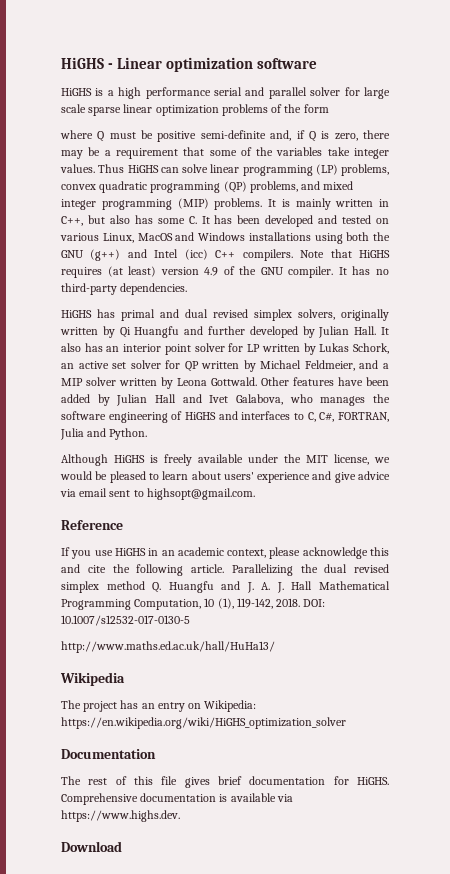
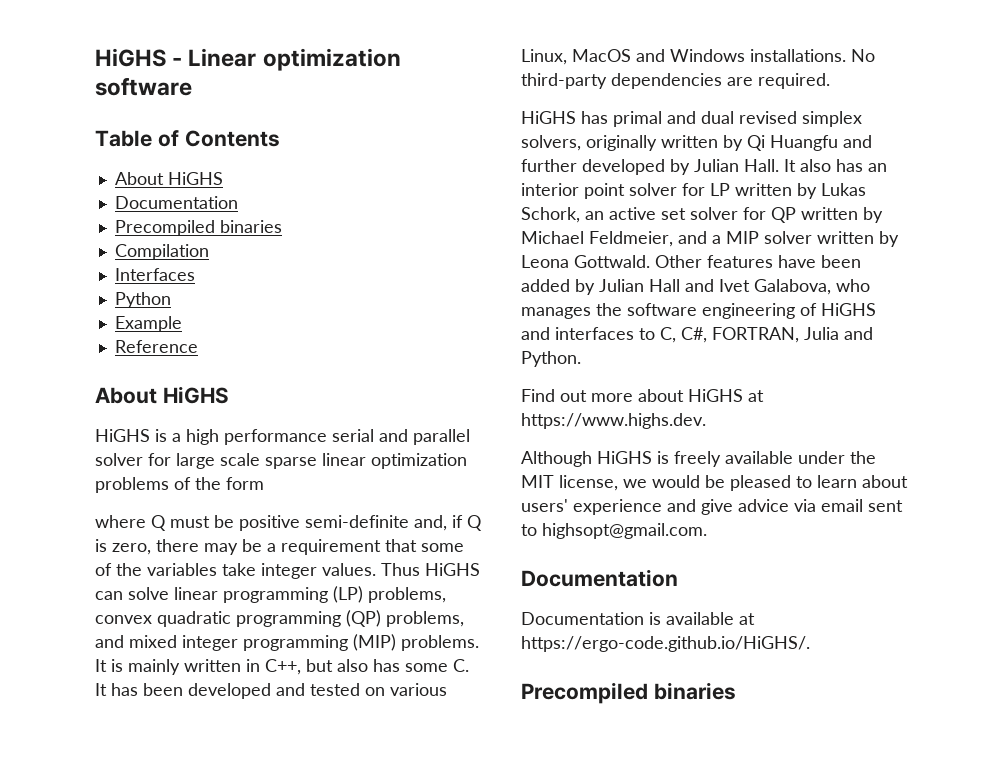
+ Table of Contents
+ About HiGHS
+ Documentation
+ Precompiled binaries
+ Compilation
+ Interfaces
+ Python
+ Example
+ Reference
+ About HiGHS
- It is mainly written in C++, but also has some C. It has been developed and tested on various Linux, MacOS and Windows installations using both the GNU (g++) and Intel (icc) C++ compilers. Note that HiGHS requires (at least) version 4.9 of the GNU compiler. It has no third-party dependencies.
+ It is mainly written in C++, but also has some C. It has been developed and tested on various Linux, MacOS and Windows installations. No third-party dependencies are required.
+ Find out more about HiGHS at https://www.highs.dev.
  Although HiGHS is freely available under the MIT license, we would be pleased to learn about users' experience and give advice via email sent to highsopt@gmail.com.
- Reference
- If you use HiGHS in an academic context, please acknowledge this and cite the following article. Parallelizing the dual revised simplex method Q. Huangfu and J. A. J. Hall Mathematical Programming Computation, 10 (1), 119-142, 2018. DOI: 10.1007/s12532-017-0130-5
- http://www.maths.ed.ac.uk/hall/HuHa13/
- Wikipedia
- The project has an entry on Wikipedia: https://en.wikipedia.org/wiki/HiGHS_optimization_solver
  Documentation
- The rest of this file gives brief documentation for HiGHS. Comprehensive documentation is available via https://www.highs.dev.
- Download
+ Documentation is available at https://ergo-code.github.io/HiGHS/.
+ Precompiled binaries

